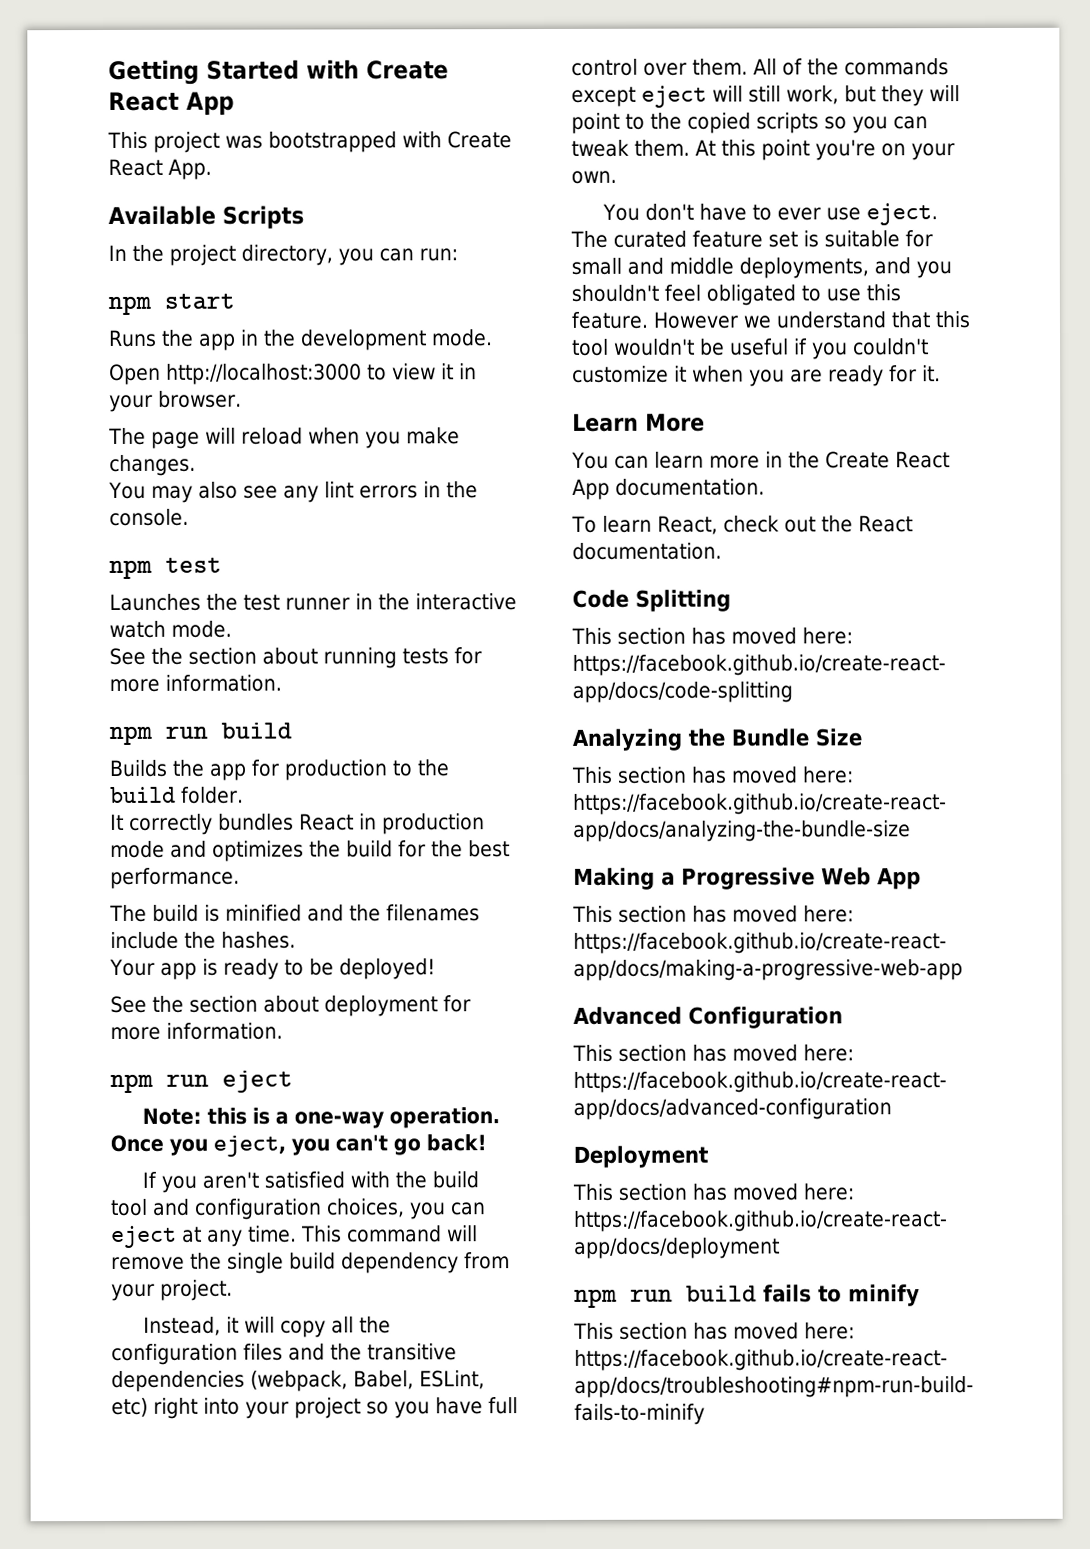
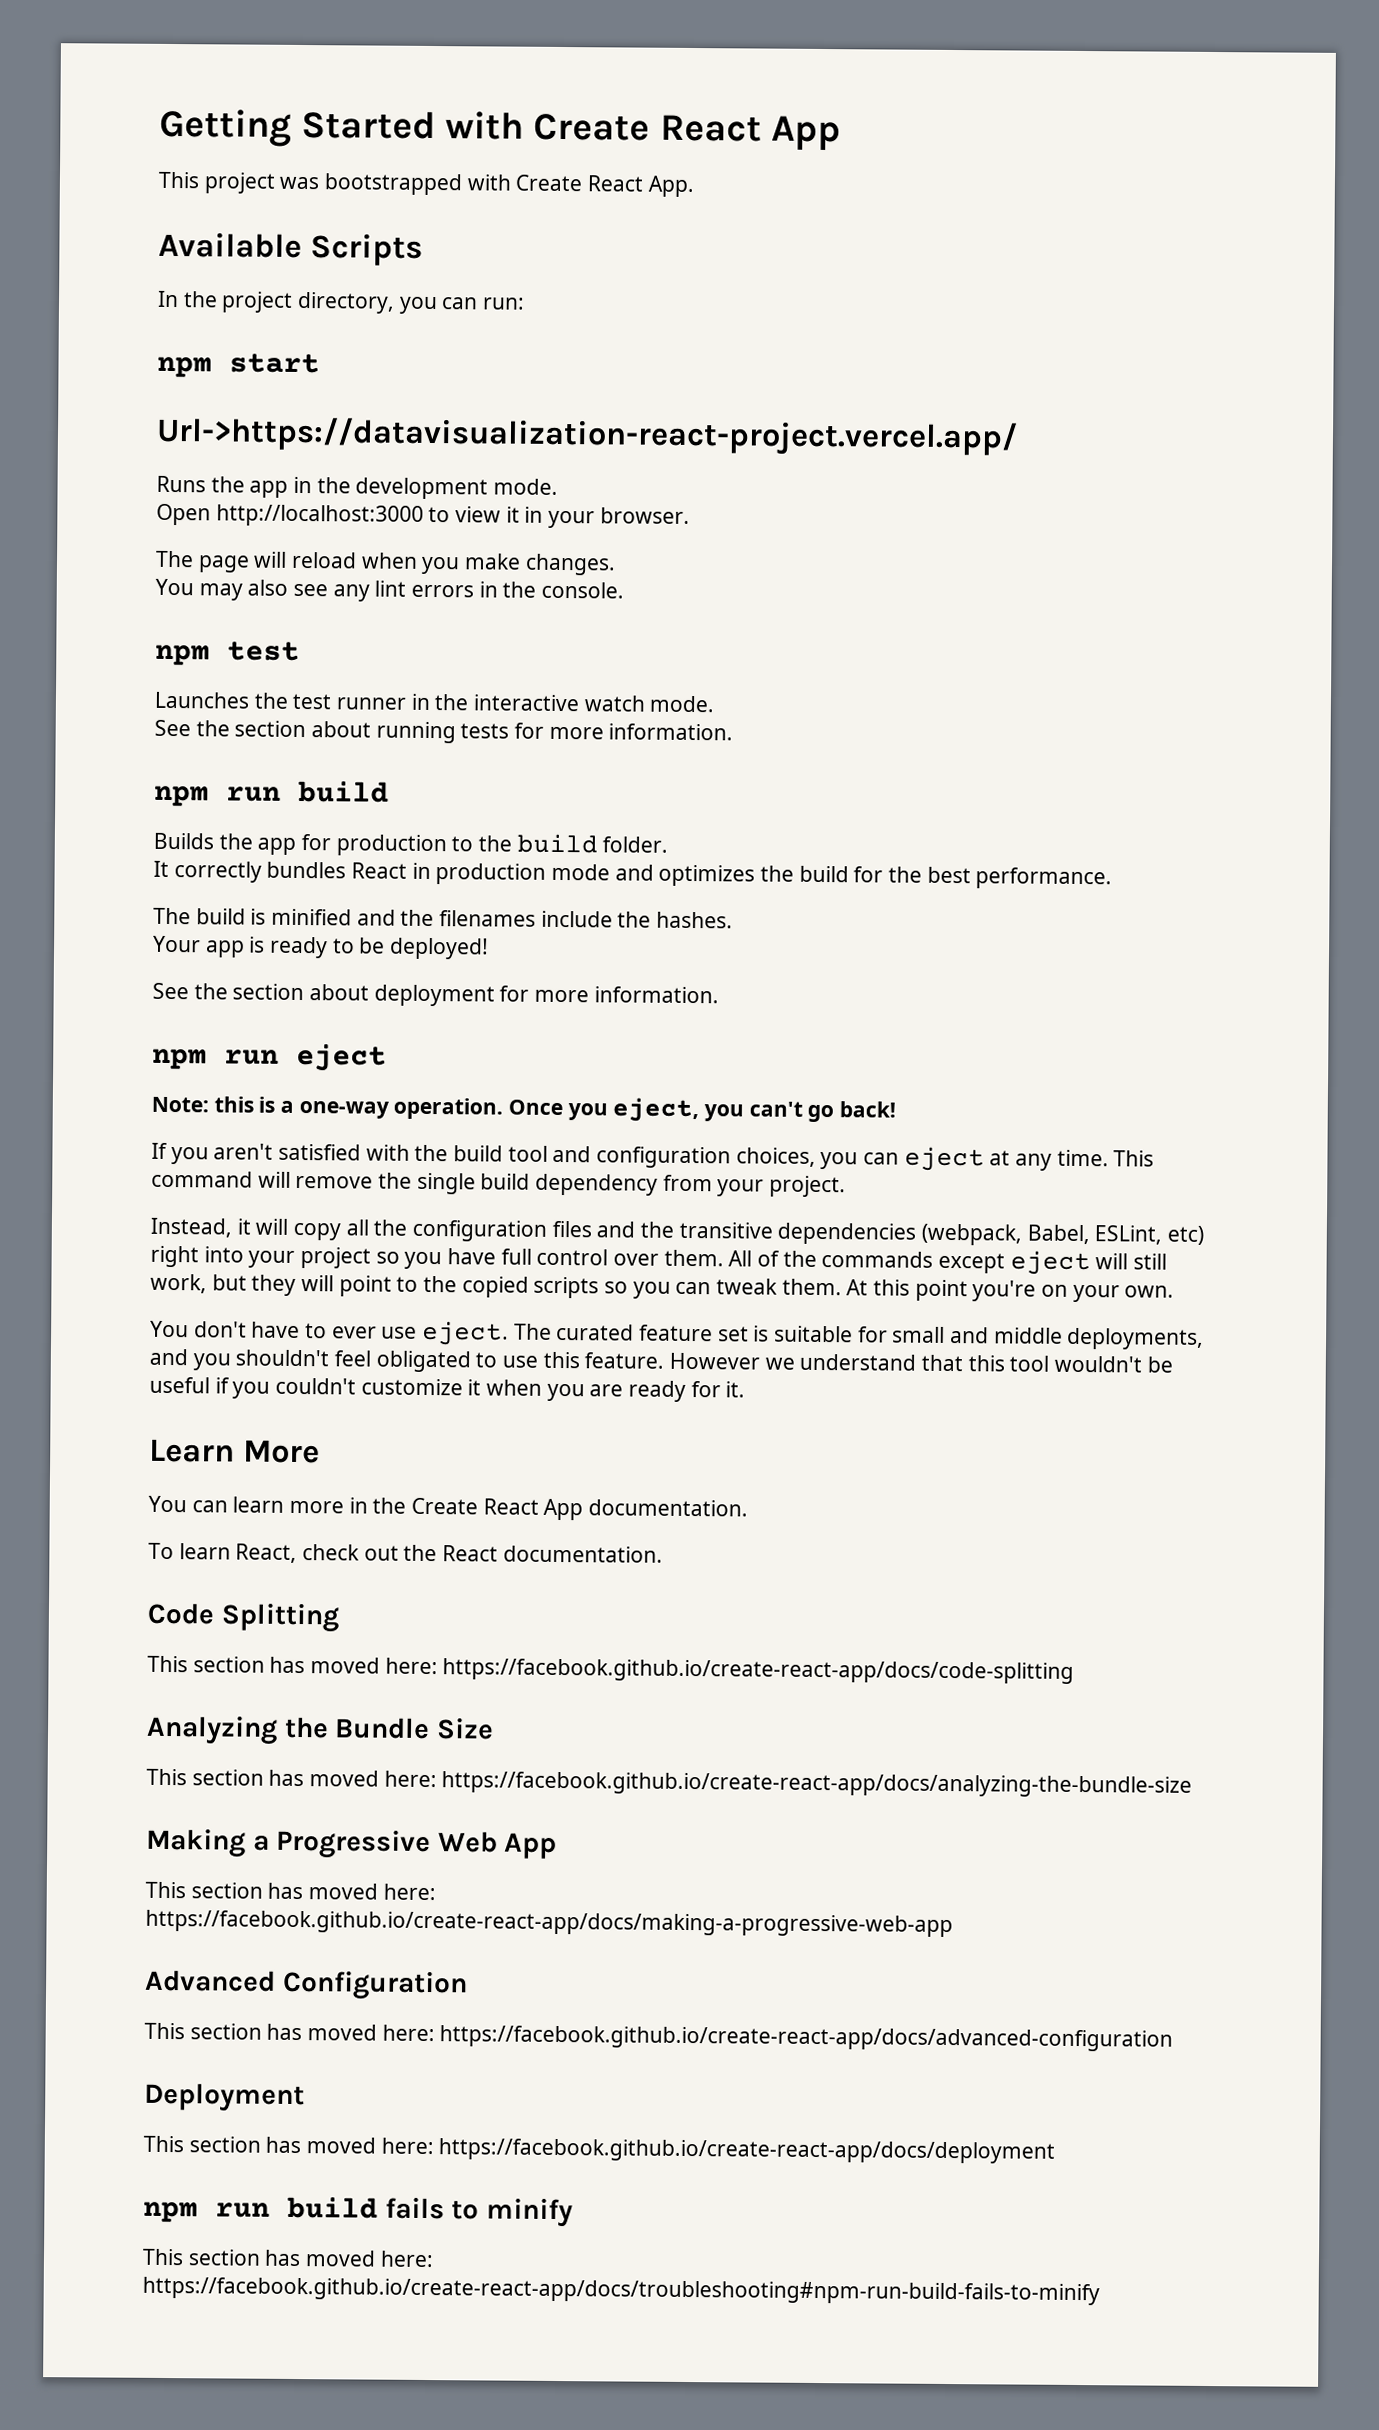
+ Url->https://datavisualization-react-project.vercel.app/

